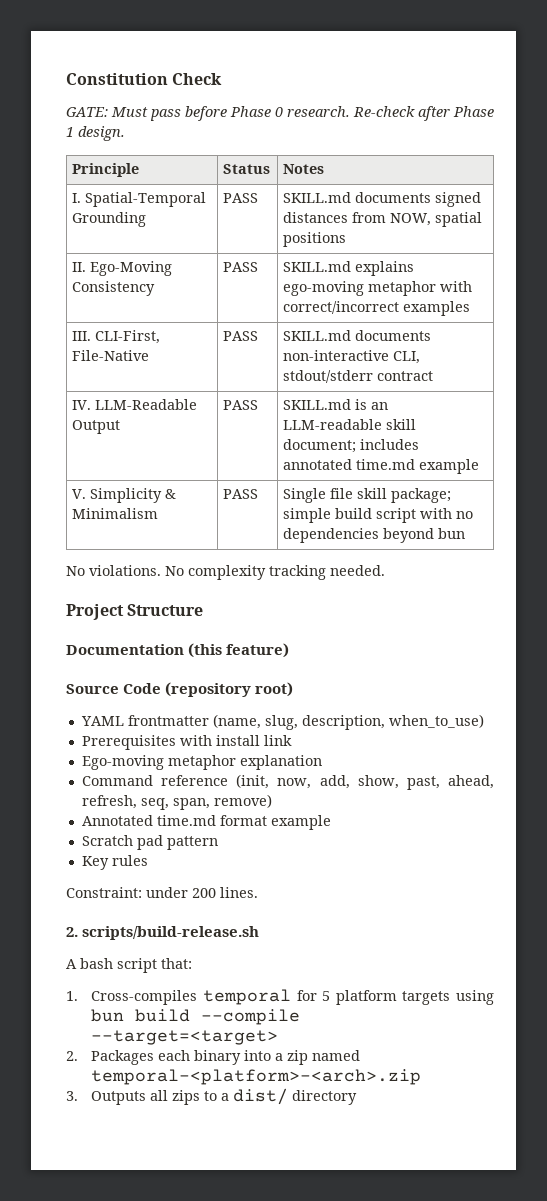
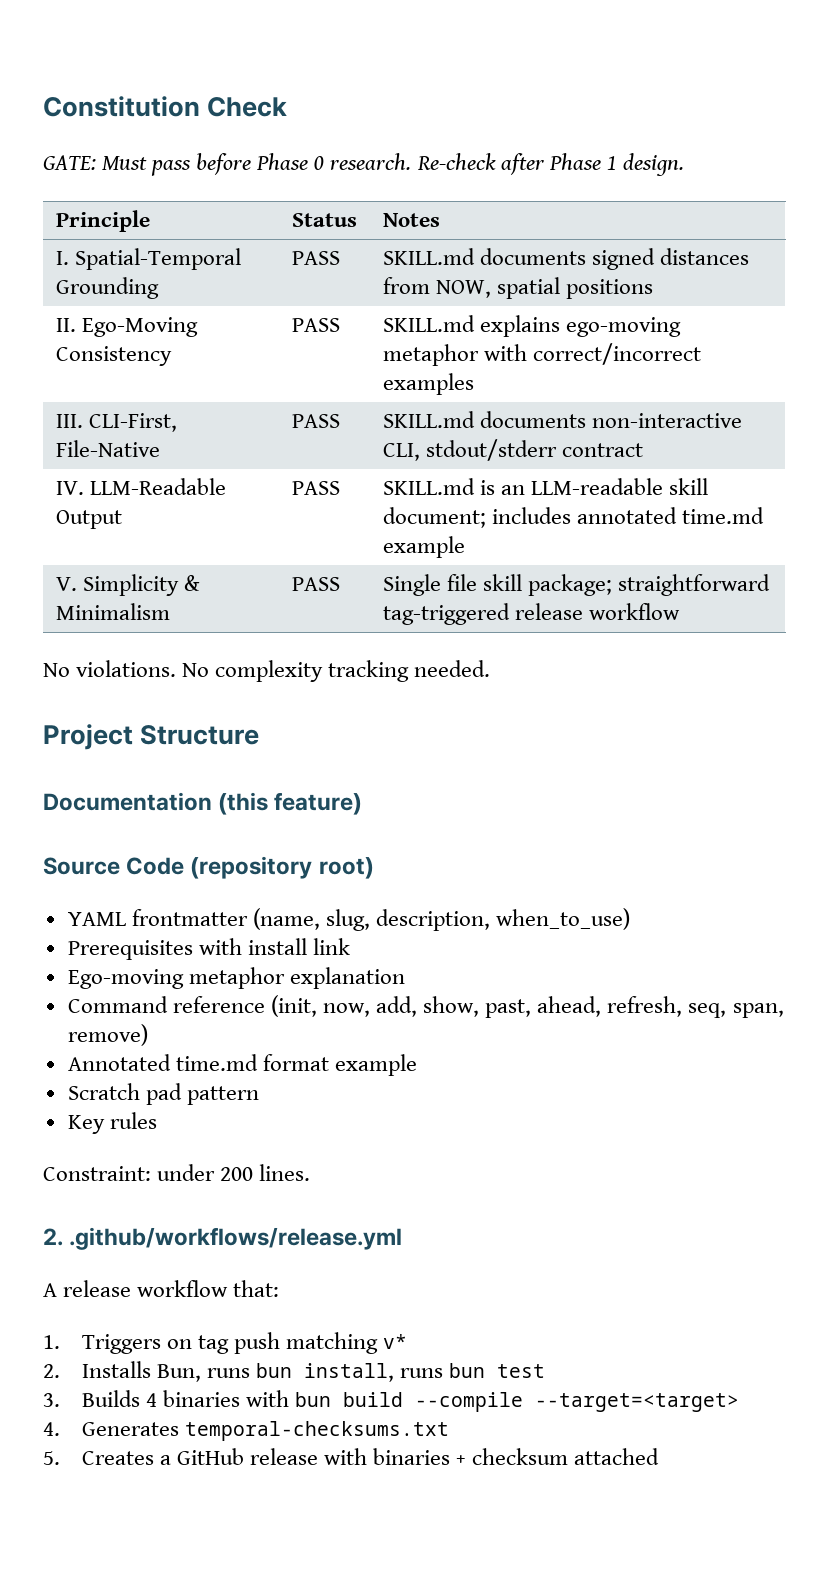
- V. Simplicity & Minimalism | PASS | Single file skill package; simple build script with no dependencies beyond bun
+ V. Simplicity & Minimalism | PASS | Single file skill package; straightforward tag-triggered release workflow
- 2. scripts/build-release.sh
+ 2. .github/workflows/release.yml
- A bash script that:
+ A release workflow that:
- 1. Cross-compiles temporal for 5 platform targets using bun build --compile --target=<target>
- 2. Packages each binary into a zip named temporal-<platform>-<arch>.zip
- 3. Outputs all zips to a dist/ directory
+ 1. Triggers on tag push matching v*
+ 2. Installs Bun, runs bun install, runs bun test
+ 3. Builds 4 binaries with bun build --compile --target=<target>
+ 4. Generates temporal-checksums.txt
+ 5. Creates a GitHub release with binaries + checksum attached

